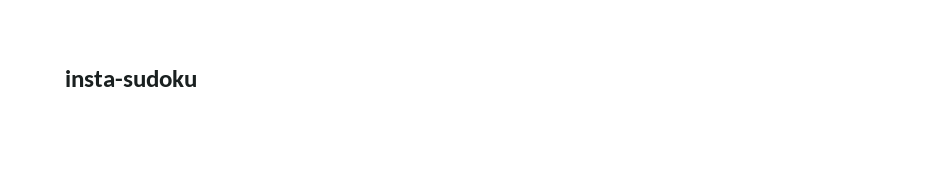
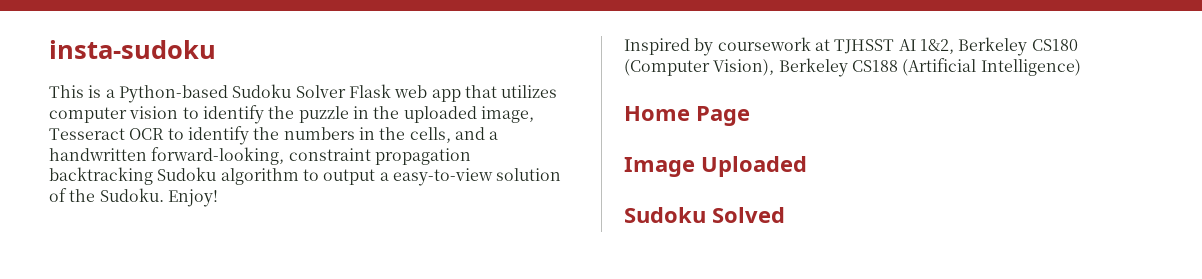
+ This is a Python-based Sudoku Solver Flask web app that utilizes computer vision to identify the puzzle in the uploaded image, Tesseract OCR to identify the numbers in the cells, and a handwritten forward-looking, constraint propagation backtracking Sudoku algorithm to output a easy-to-view solution of the Sudoku. Enjoy!
+ Inspired by coursework at TJHSST AI 1&2, Berkeley CS180 (Computer Vision), Berkeley CS188 (Artificial Intelligence)
+ Home Page
+ Image Uploaded
+ Sudoku Solved

